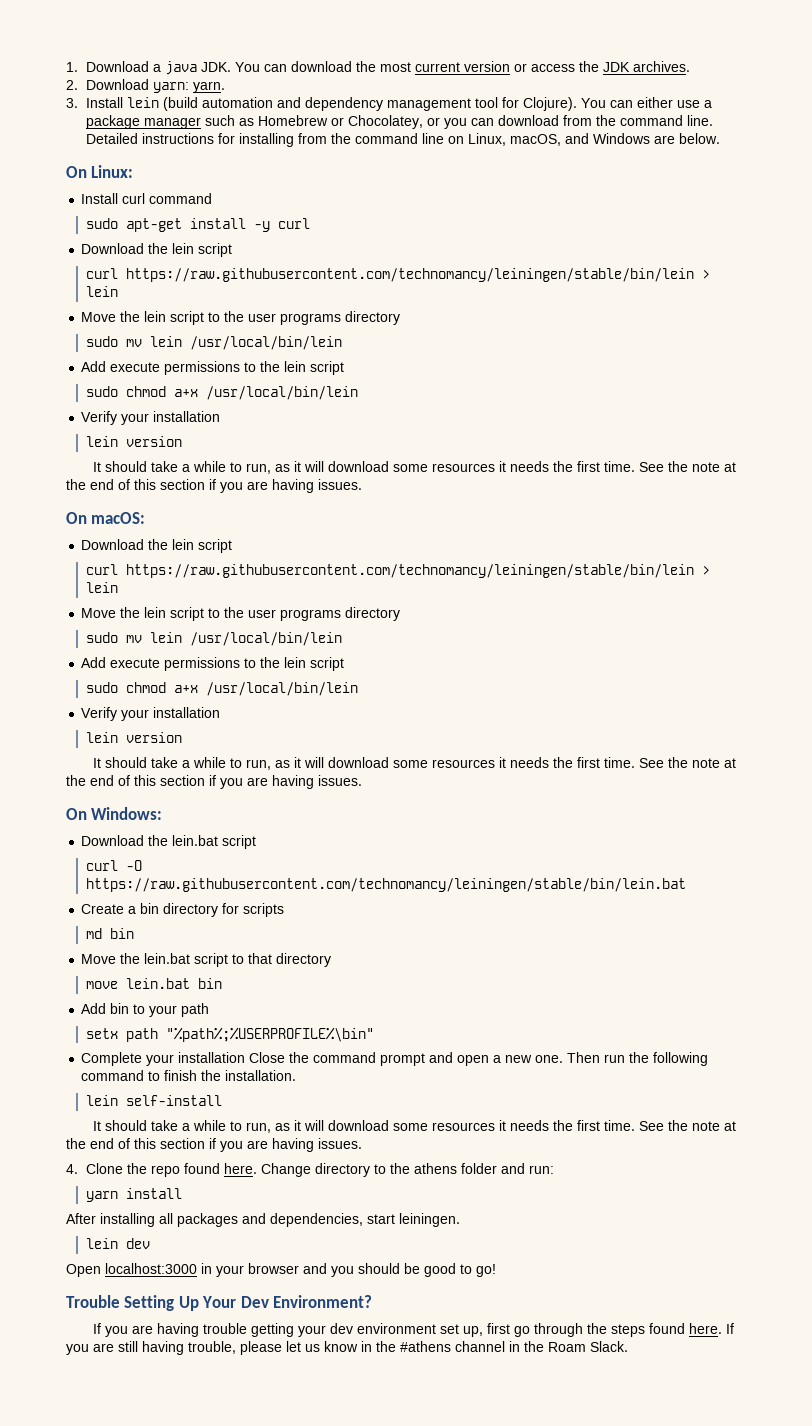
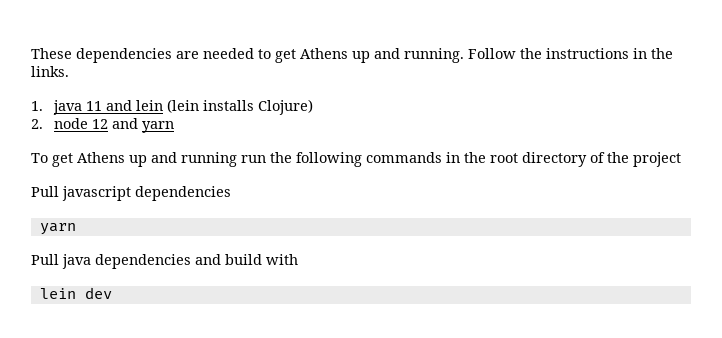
- 1. Download a java JDK. You can download the most current version or access the JDK archives.
- 2. Download yarn: yarn.
- 3. Install lein (build automation and dependency management tool for Clojure). You can either use a package manager such as Homebrew or Chocolatey, or you can download from the command line. Detailed instructions for installing from the command line on Linux, macOS, and Windows are below.
- On Linux:
- Install curl command
- sudo apt-get install -y curl
- Download the lein script
- curl https://raw.githubusercontent.com/technomancy/leiningen/stable/bin/lein > lein
- Move the lein script to the user programs directory
- sudo mv lein /usr/local/bin/lein
- Add execute permissions to the lein script
- sudo chmod a+x /usr/local/bin/lein
- Verify your installation
- lein version
- It should take a while to run, as it will download some resources it needs the first time. See the note at the end of this section if you are having issues.
- On macOS:
- Download the lein script
- curl https://raw.githubusercontent.com/technomancy/leiningen/stable/bin/lein > lein
- Move the lein script to the user programs directory
- sudo mv lein /usr/local/bin/lein
- Add execute permissions to the lein script
- sudo chmod a+x /usr/local/bin/lein
- Verify your installation
- lein version
- It should take a while to run, as it will download some resources it needs the first time. See the note at the end of this section if you are having issues.
- On Windows:
- Download the lein.bat script
- curl -O https://raw.githubusercontent.com/technomancy/leiningen/stable/bin/lein.bat
- Create a bin directory for scripts
- md bin
- Move the lein.bat script to that directory
- move lein.bat bin
- Add bin to your path
- setx path "%path%;%USERPROFILE%\bin"
- Complete your installation Close the command prompt and open a new one. Then run the following command to finish the installation.
- lein self-install
- It should take a while to run, as it will download some resources it needs the first time. See the note at the end of this section if you are having issues.
- 4. Clone the repo found here. Change directory to the athens folder and run:
- yarn install
- After installing all packages and dependencies, start leiningen.
+ These dependencies are needed to get Athens up and running. Follow the instructions in the links.
+ 1. java 11 and lein (lein installs Clojure)
+ 2. node 12 and yarn
+ To get Athens up and running run the following commands in the root directory of the project
+ Pull javascript dependencies
+ yarn
+ Pull java dependencies and build with
  lein dev
- Open localhost:3000 in your browser and you should be good to go!
- Trouble Setting Up Your Dev Environment?
- If you are having trouble getting your dev environment set up, first go through the steps found here. If you are still having trouble, please let us know in the #athens channel in the Roam Slack.

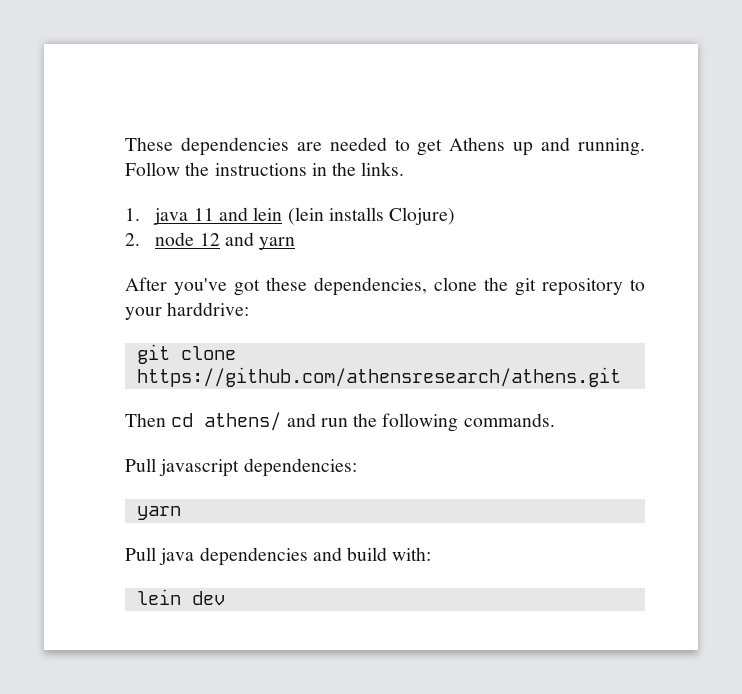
- To get Athens up and running run the following commands in the root directory of the project
+ After you've got these dependencies, clone the git repository to your harddrive:
+ git clone https://github.com/athensresearch/athens.git
+ Then cd athens/ and run the following commands.
- Pull javascript dependencies
+ Pull javascript dependencies:
- Pull java dependencies and build with
+ Pull java dependencies and build with:

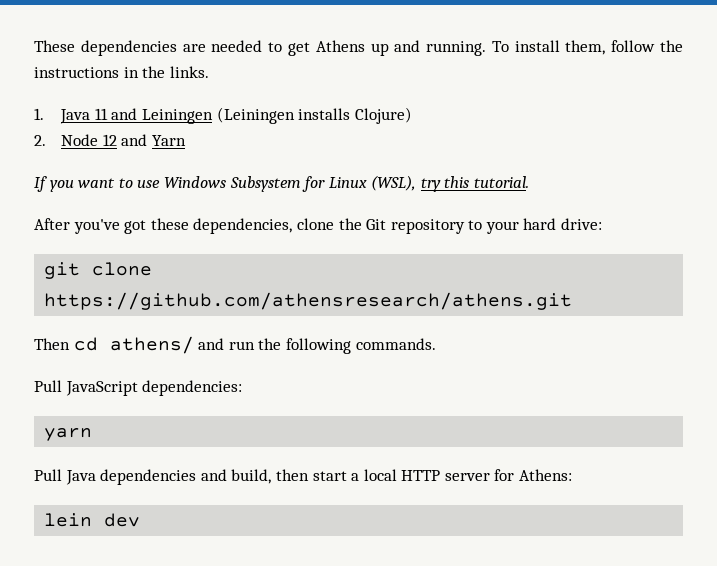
- Follow the instructions in the links.
+ To install them, follow the instructions in the links.
- 1. java 11 and lein (lein installs Clojure)
+ 1. Java 11 and Leiningen (Leiningen installs Clojure)
- 2. node 12 and yarn
+ 2. Node 12 and Yarn
+ If you want to use Windows Subsystem for Linux (WSL), try this tutorial.
- After you've got these dependencies, clone the git repository to your harddrive:
+ After you've got these dependencies, clone the Git repository to your hard drive:
- Pull javascript dependencies:
+ Pull JavaScript dependencies:
- Pull java dependencies and build with:
+ Pull Java dependencies and build, then start a local HTTP server for Athens:

